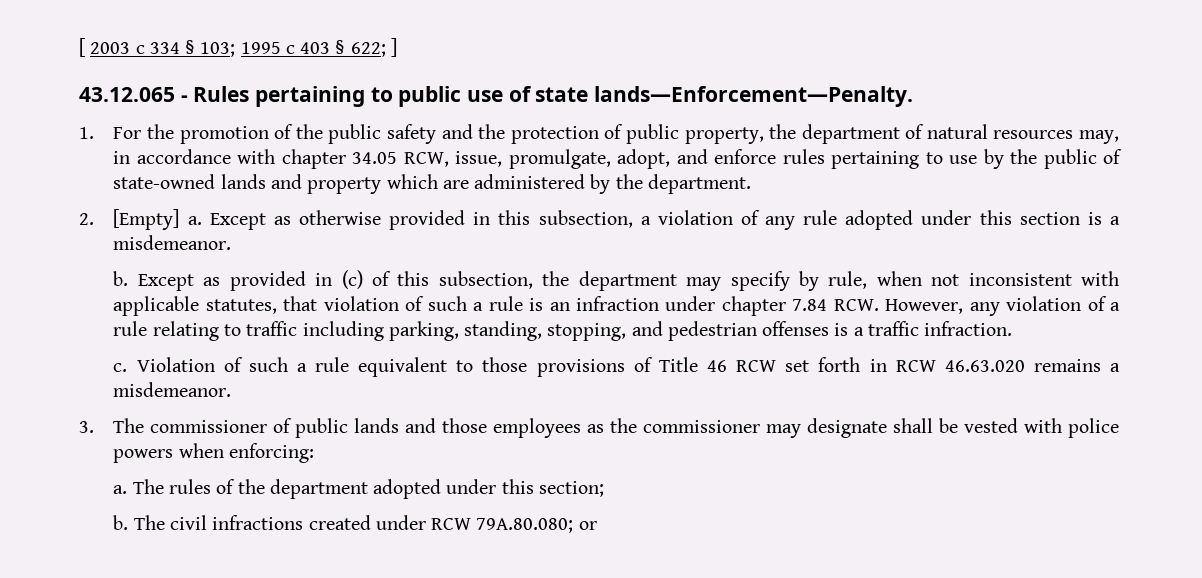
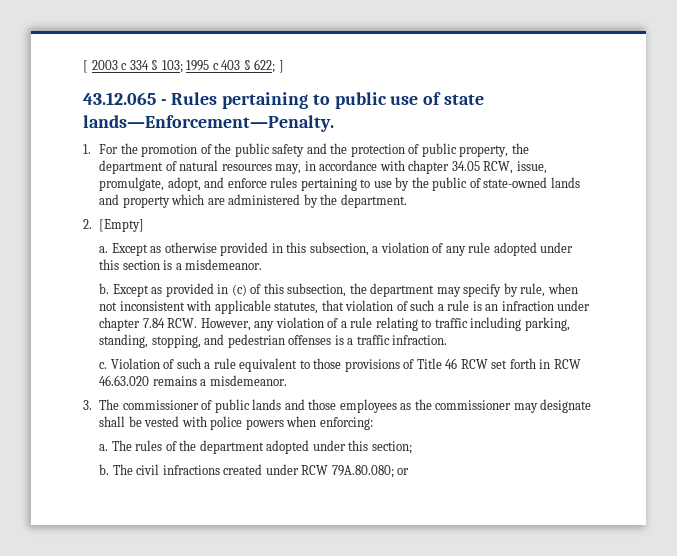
- 2. [Empty] a.
+ 2. [Empty]
+ a.

